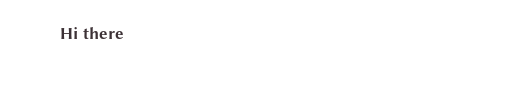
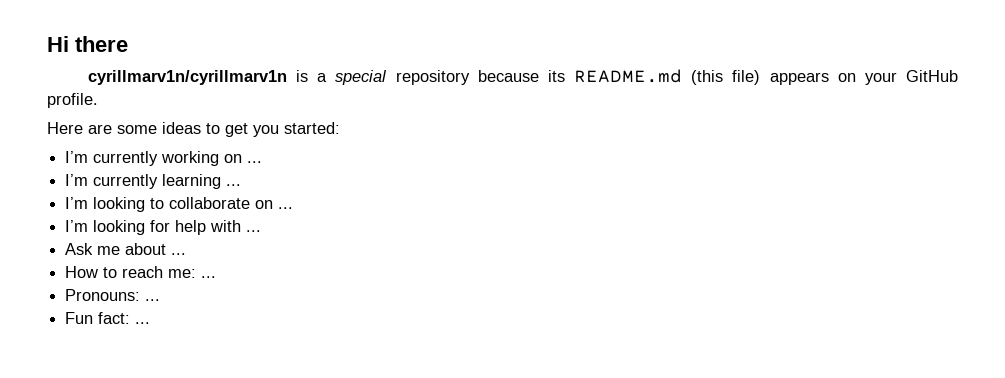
+ cyrillmarv1n/cyrillmarv1n is a special repository because its README.md (this file) appears on your GitHub profile.
+ Here are some ideas to get you started:
+ I’m currently working on ...
+ I’m currently learning ...
+ I’m looking to collaborate on ...
+ I’m looking for help with ...
+ Ask me about ...
+ How to reach me: ...
+ Pronouns: ...
+ Fun fact: ...

